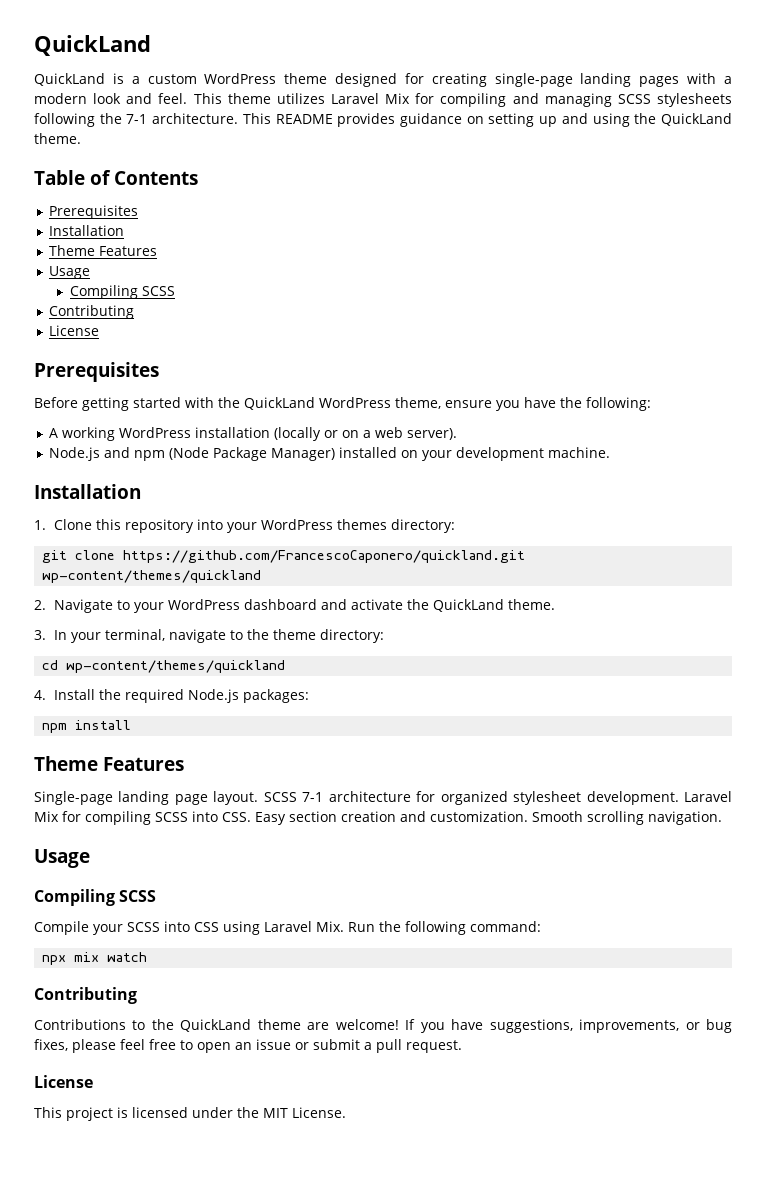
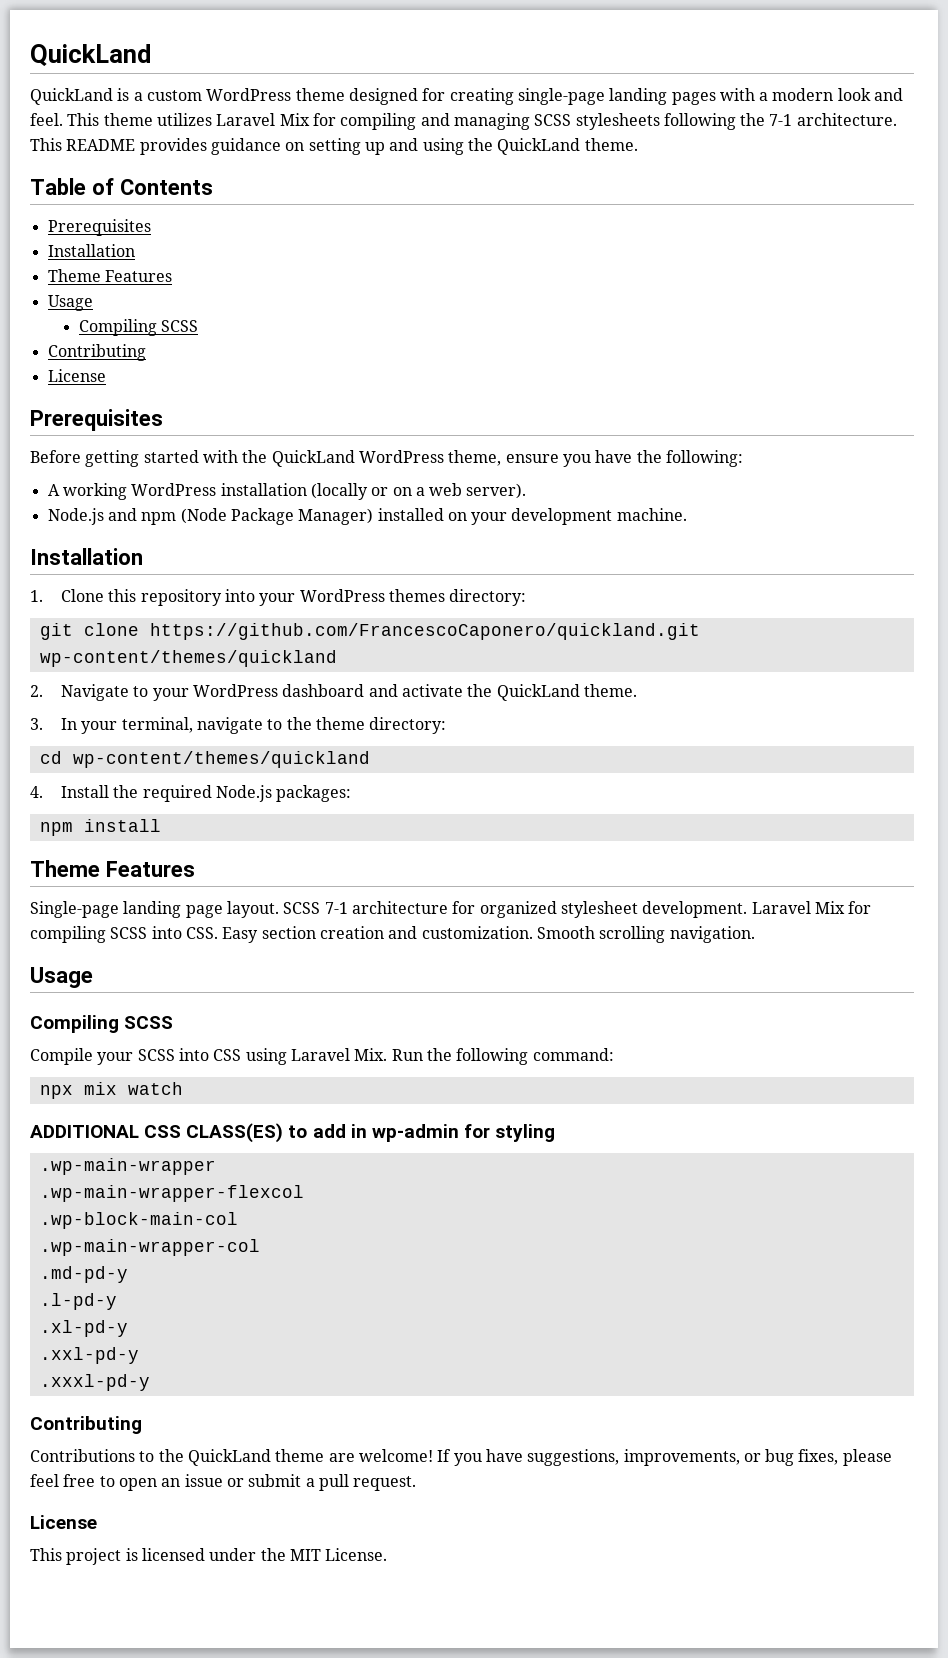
+ ADDITIONAL CSS CLASS(ES) to add in wp-admin for styling
+ .wp-main-wrapper
+ .wp-main-wrapper-flexcol
+ .wp-block-main-col
+ .wp-main-wrapper-col
+ .md-pd-y
+ .l-pd-y
+ .xl-pd-y
+ .xxl-pd-y
+ .xxxl-pd-y

